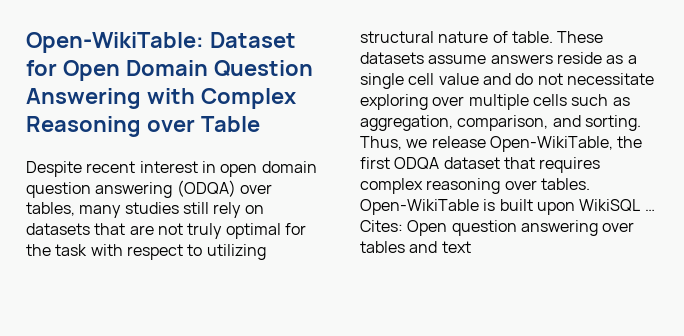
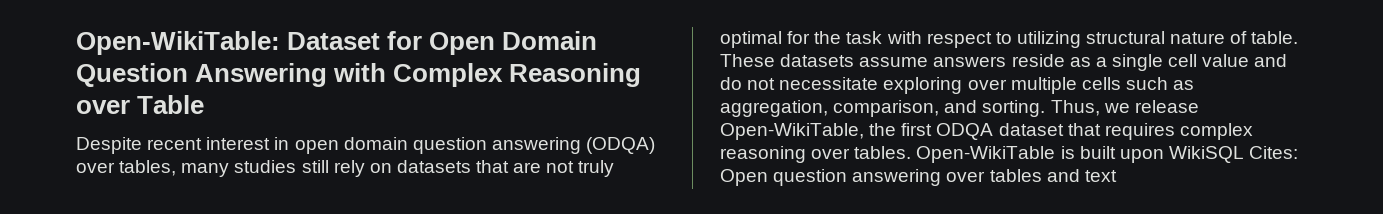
- Open-WikiTable is built upon WikiSQL … Cites: Open question answering over tables and text
+ Open-WikiTable is built upon WikiSQL Cites: Open question answering over tables and text

